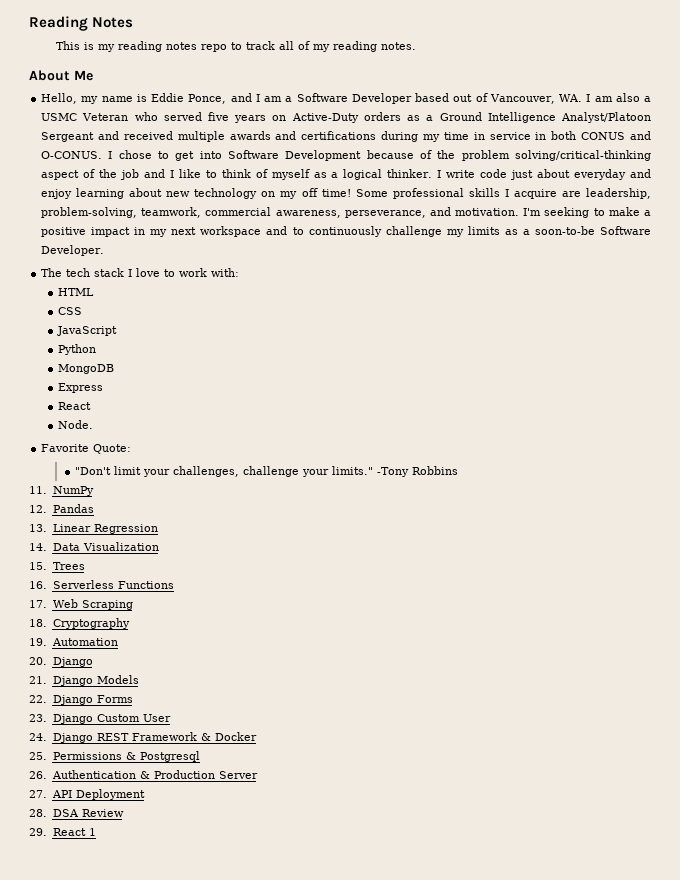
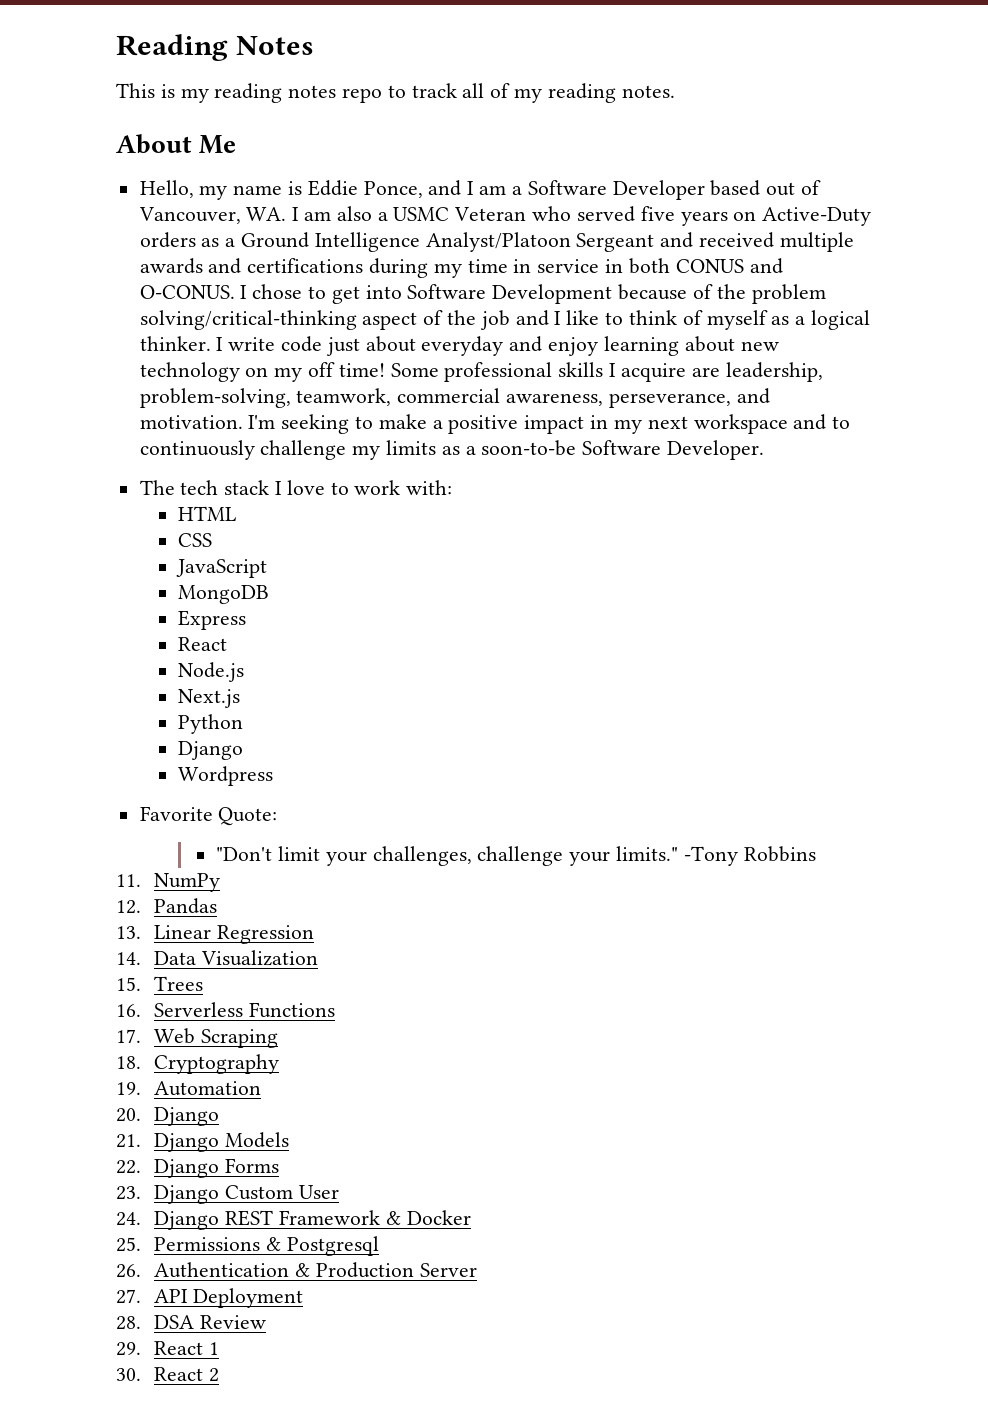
- Python
- Node.
+ Node.js
+ Next.js
+ Python
+ Django
+ Wordpress
+ 30. React 2

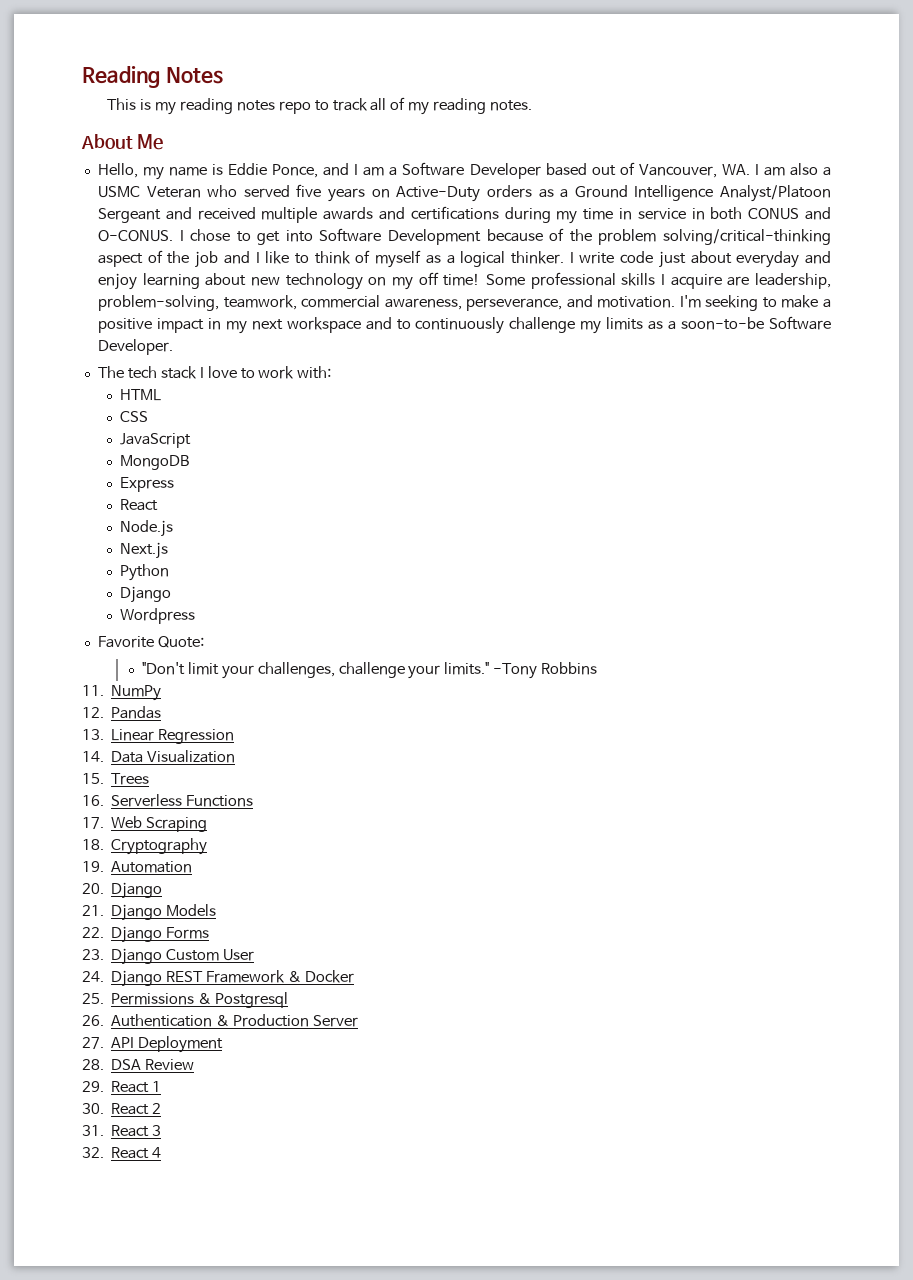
+ 31. React 3
+ 32. React 4

